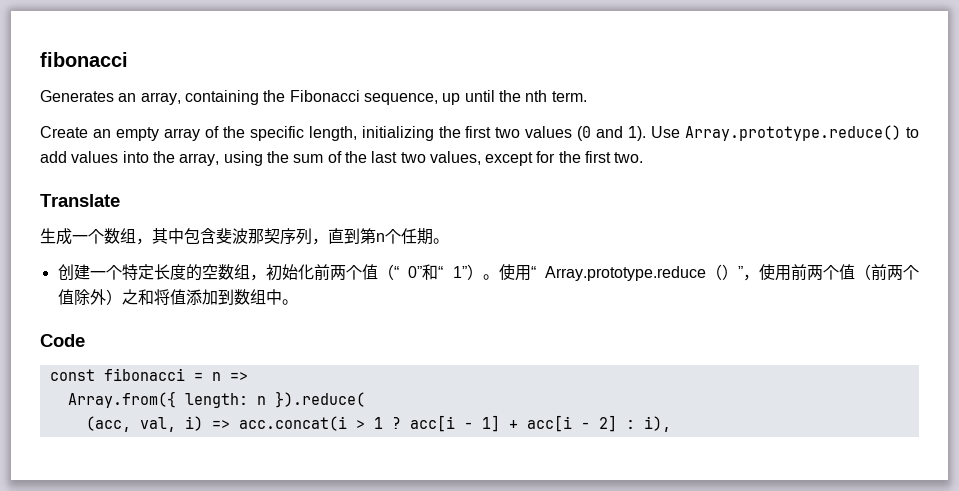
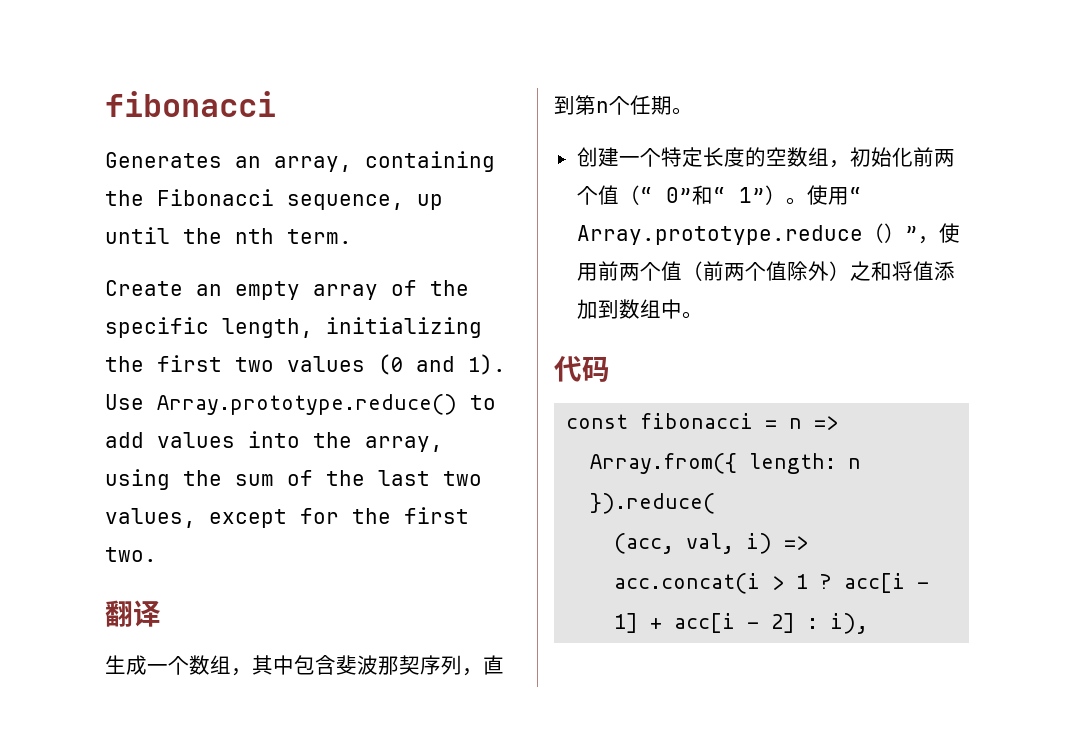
- Translate
+ 翻译
- Code
+ 代码

